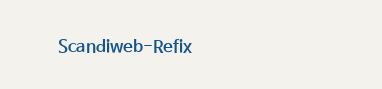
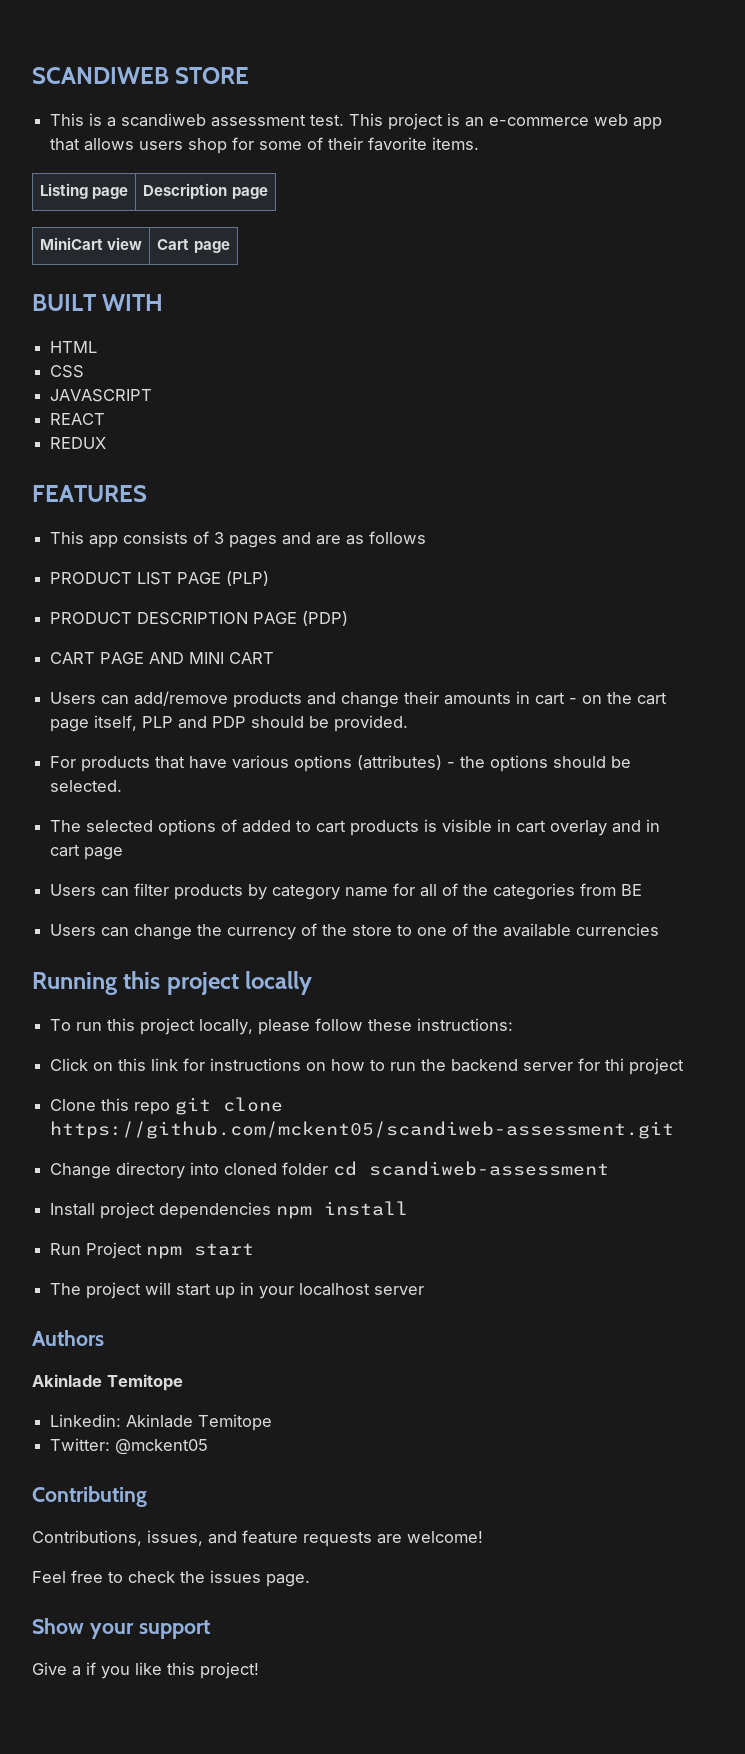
- Scandiweb-Refix
+ SCANDIWEB STORE
+ This is a scandiweb assessment test. This project is an e-commerce web app that allows users shop for some of their favorite items.
+ Listing page | Description page
+ MiniCart view | Cart page
+ BUILT WITH
+ HTML
+ CSS
+ JAVASCRIPT
+ REACT
+ REDUX
+ FEATURES
+ This app consists of 3 pages and are as follows
+ PRODUCT LIST PAGE (PLP)
+ PRODUCT DESCRIPTION PAGE (PDP)
+ CART PAGE AND MINI CART
+ Users can add/remove products and change their amounts in cart - on the cart page itself, PLP and PDP should be provided.
+ For products that have various options (attributes) - the options should be selected.
+ The selected options of added to cart products is visible in cart overlay and in cart page
+ Users can filter products by category name for all of the categories from BE
+ Users can change the currency of the store to one of the available currencies
+ Running this project locally
+ To run this project locally, please follow these instructions:
+ Click on this link for instructions on how to run the backend server for thi project
+ Clone this repo git clone https://github.com/mckent05/scandiweb-assessment.git
+ Change directory into cloned folder cd scandiweb-assessment
+ Install project dependencies npm install
+ Run Project npm start
+ The project will start up in your localhost server
+ Authors
+ Akinlade Temitope
+ Linkedin: Akinlade Temitope
+ Twitter: @mckent05
+ Contributing
+ Contributions, issues, and feature requests are welcome!
+ Feel free to check the issues page.
+ Show your support
+ Give a if you like this project!

